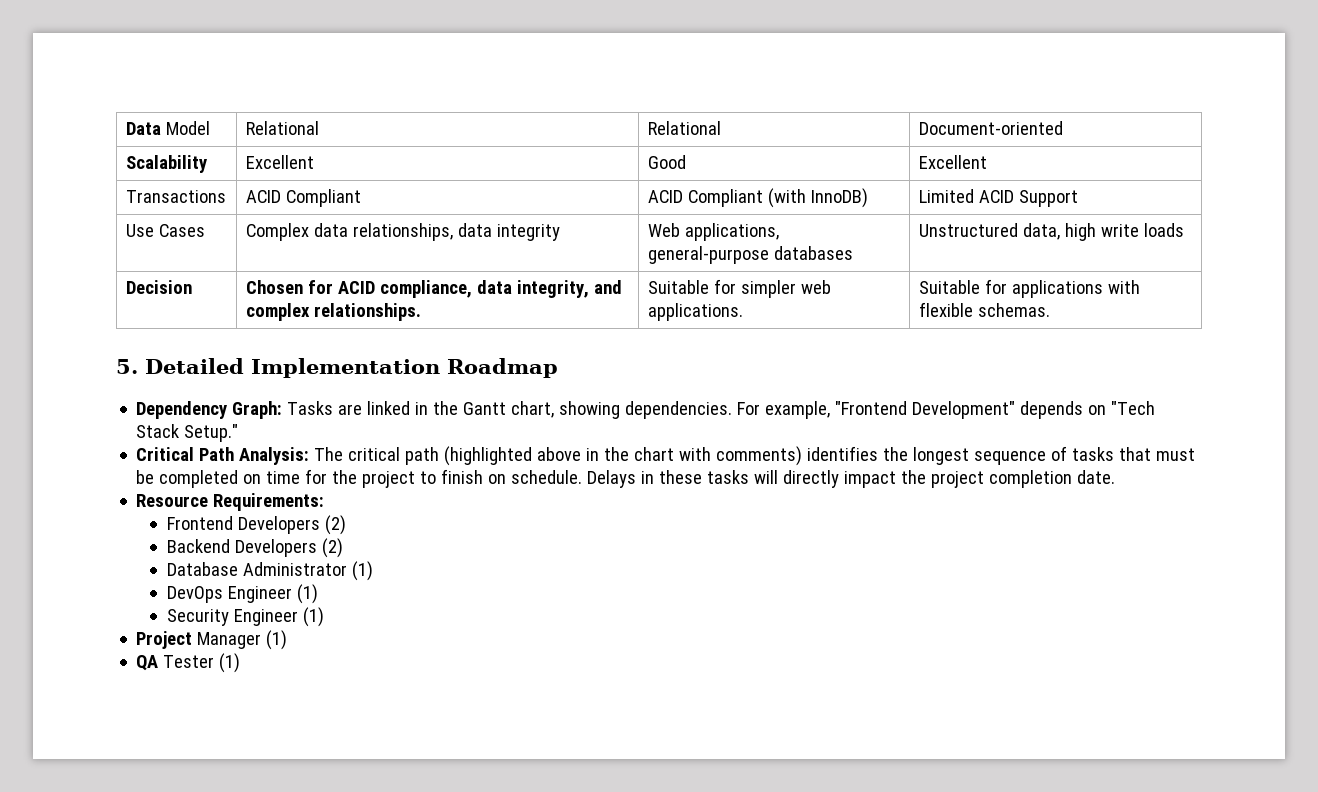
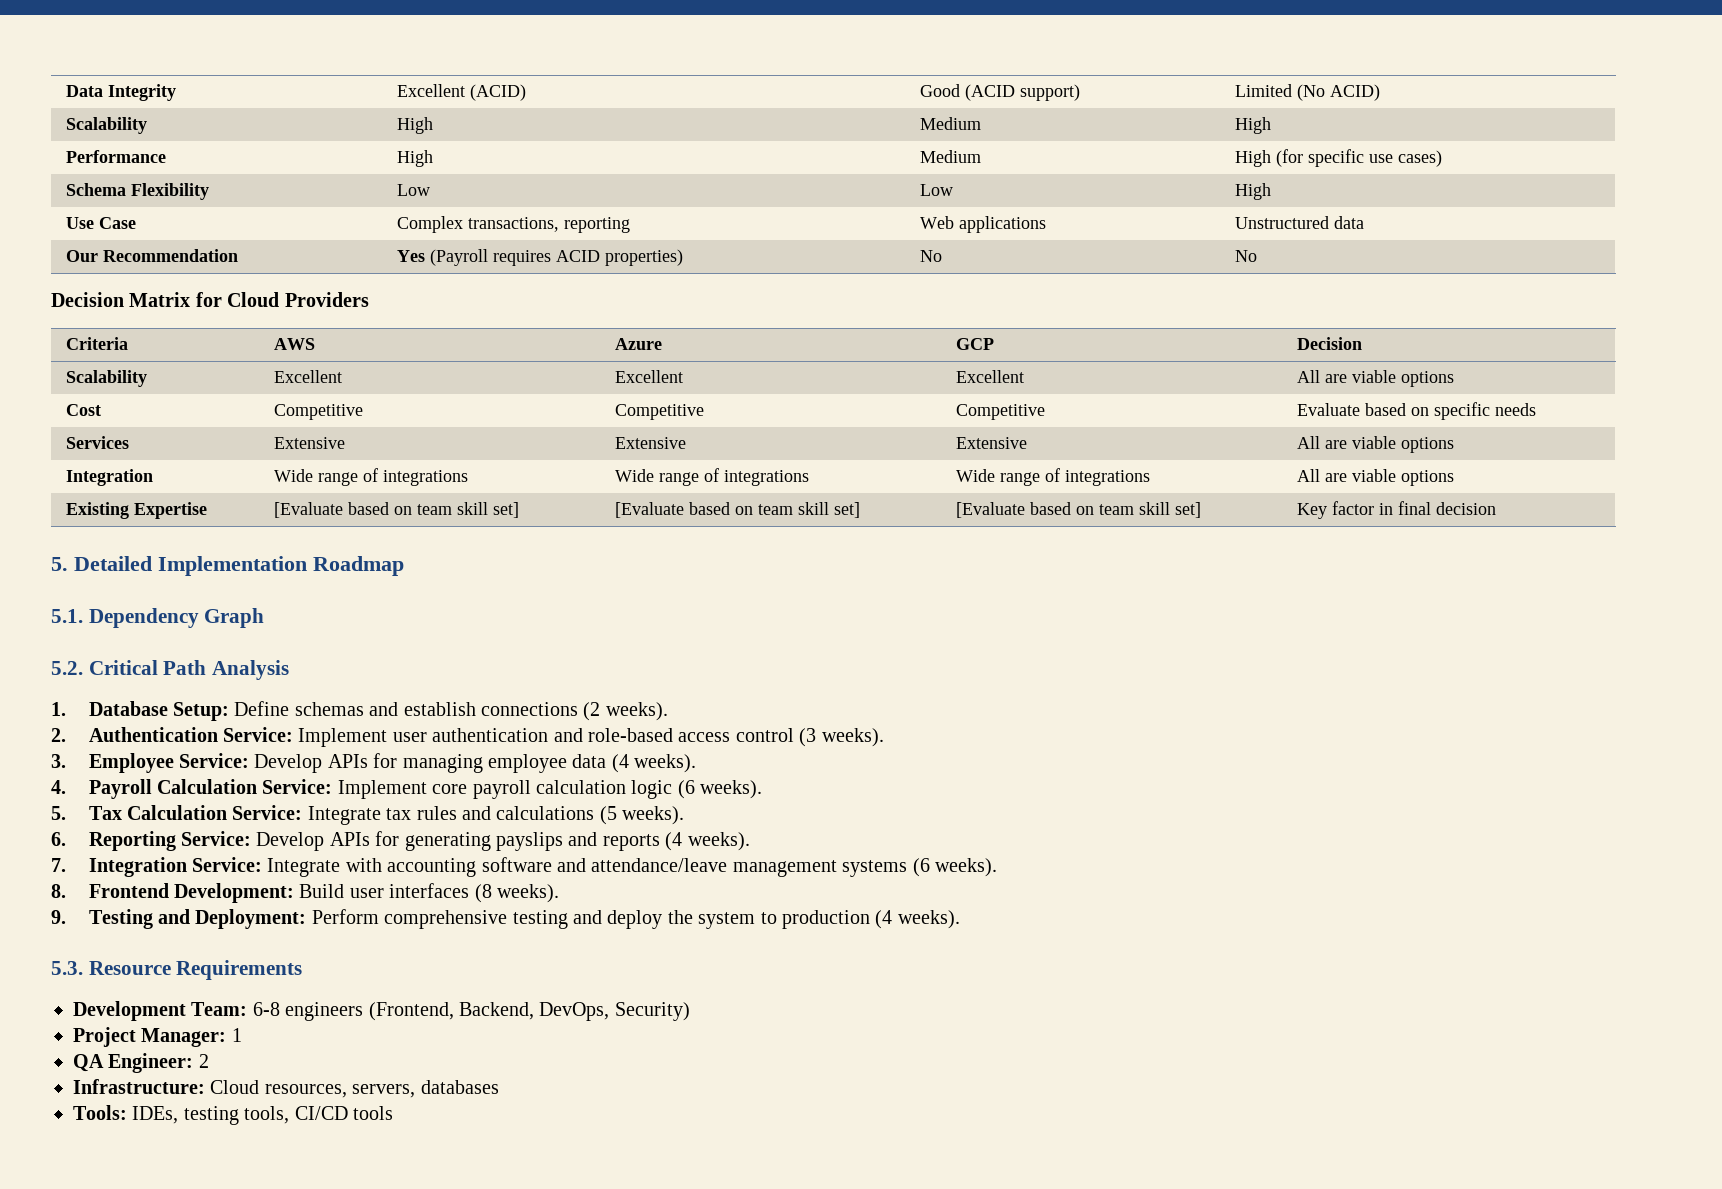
- Data Model | Relational | Relational | Document-oriented
+ Data Integrity | Excellent (ACID) | Good (ACID support) | Limited (No ACID)
+ Scalability | High | Medium | High
+ Performance | High | Medium | High (for specific use cases)
+ Schema Flexibility | Low | Low | High
+ Use Case | Complex transactions, reporting | Web applications | Unstructured data
+ Our Recommendation | Yes (Payroll requires ACID properties) | No | No
+ Decision Matrix for Cloud Providers
+ Criteria | AWS | Azure | GCP | Decision
- Scalability | Excellent | Good | Excellent
- Transactions | ACID Compliant | ACID Compliant (with InnoDB) | Limited ACID Support
- Use Cases | Complex data relationships, data integrity | Web applications, general-purpose databases | Unstructured data, high write loads
- Decision | Chosen for ACID compliance, data integrity, and complex relationships. | Suitable for simpler web applications. | Suitable for applications with flexible schemas.
+ Scalability | Excellent | Excellent | Excellent | All are viable options
+ Cost | Competitive | Competitive | Competitive | Evaluate based on specific needs
+ Services | Extensive | Extensive | Extensive | All are viable options
+ Integration | Wide range of integrations | Wide range of integrations | Wide range of integrations | All are viable options
+ Existing Expertise | [Evaluate based on team skill set] | [Evaluate based on team skill set] | [Evaluate based on team skill set] | Key factor in final decision
  5. Detailed Implementation Roadmap
- Dependency Graph: Tasks are linked in the Gantt chart, showing dependencies. For example, "Frontend Development" depends on "Tech Stack Setup."
- Critical Path Analysis: The critical path (highlighted above in the chart with comments) identifies the longest sequence of tasks that must be completed on time for the project to finish on schedule. Delays in these tasks will directly impact the project completion date.
- Resource Requirements:
- Frontend Developers (2)
- Backend Developers (2)
- Database Administrator (1)
- DevOps Engineer (1)
- Security Engineer (1)
+ 5.1. Dependency Graph
+ 5.2. Critical Path Analysis
+ 1. Database Setup: Define schemas and establish connections (2 weeks).
+ 2. Authentication Service: Implement user authentication and role-based access control (3 weeks).
+ 3. Employee Service: Develop APIs for managing employee data (4 weeks).
+ 4. Payroll Calculation Service: Implement core payroll calculation logic (6 weeks).
+ 5. Tax Calculation Service: Integrate tax rules and calculations (5 weeks).
+ 6. Reporting Service: Develop APIs for generating payslips and reports (4 weeks).
+ 7. Integration Service: Integrate with accounting software and attendance/leave management systems (6 weeks).
+ 8. Frontend Development: Build user interfaces (8 weeks).
+ 9. Testing and Deployment: Perform comprehensive testing and deploy the system to production (4 weeks).
+ 5.3. Resource Requirements
+ Development Team: 6-8 engineers (Frontend, Backend, DevOps, Security)
- Project Manager (1)
+ Project Manager: 1
- QA Tester (1)
+ QA Engineer: 2
+ Infrastructure: Cloud resources, servers, databases
+ Tools: IDEs, testing tools, CI/CD tools

